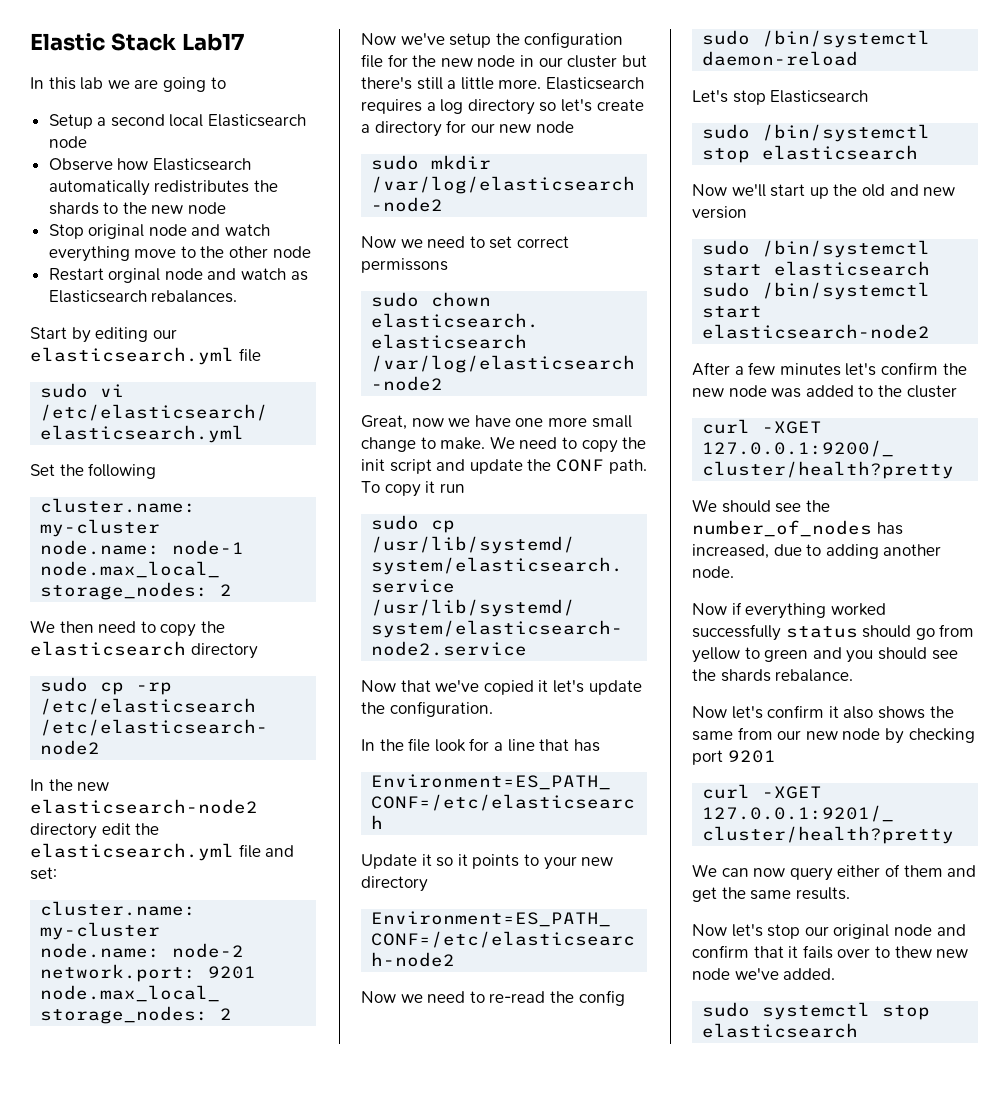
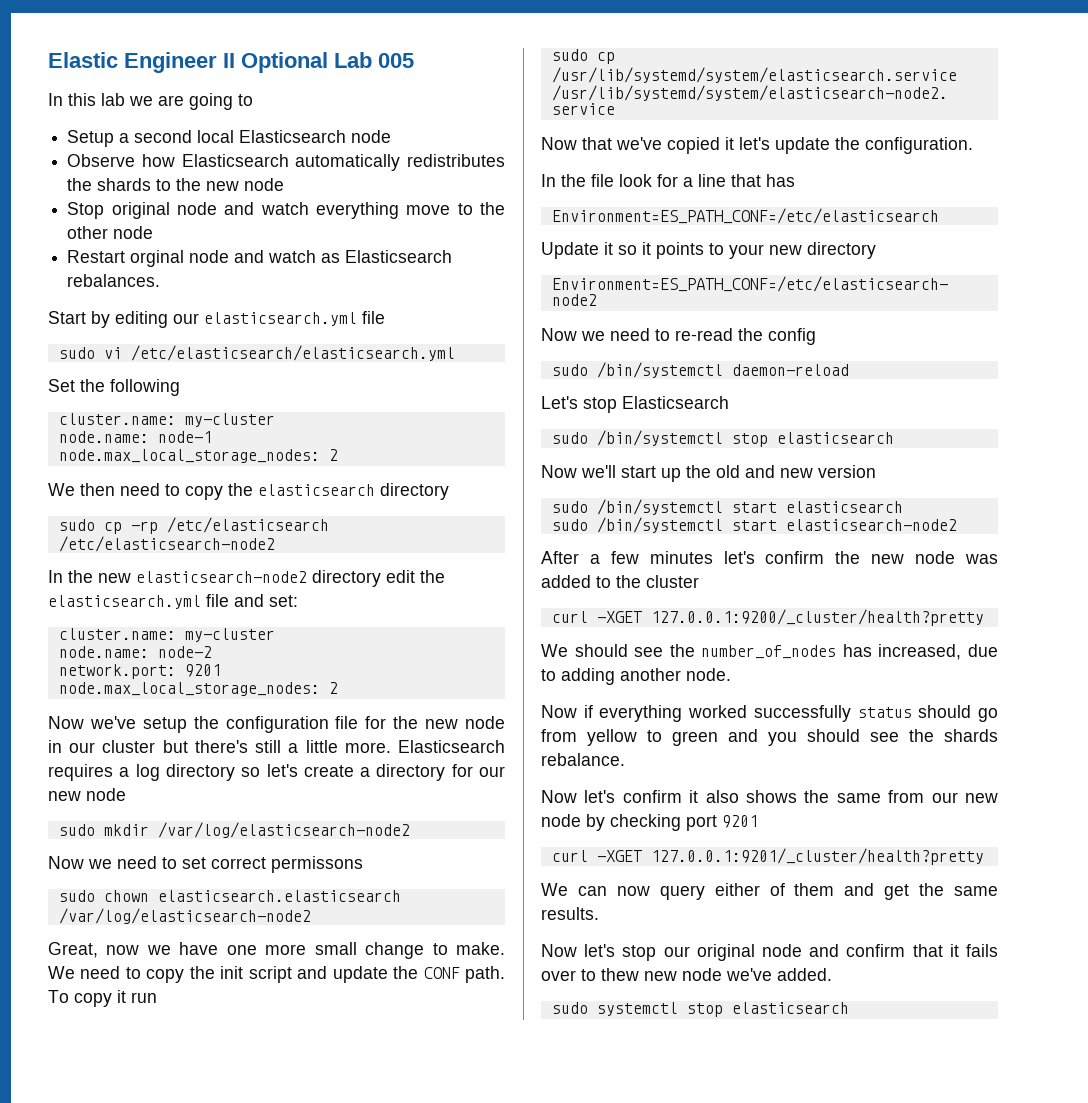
- Elastic Stack Lab17
+ Elastic Engineer II Optional Lab 005

